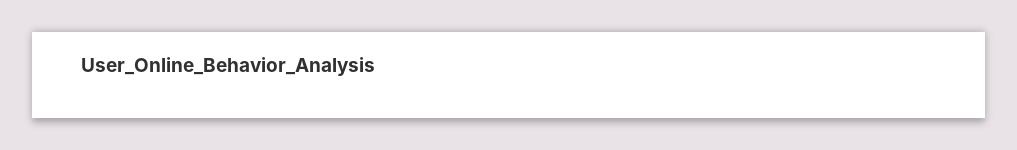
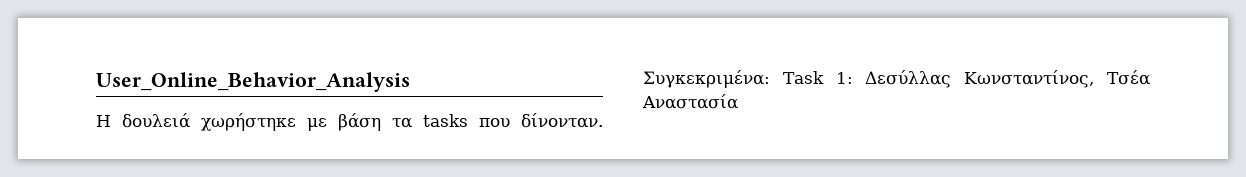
+ Η δουλειά χωρήστηκε με βάση τα tasks που δίνονταν. Συγκεκριμένα: Task 1: Δεσύλλας Κωνσταντίνος, Τσέα Αναστασία

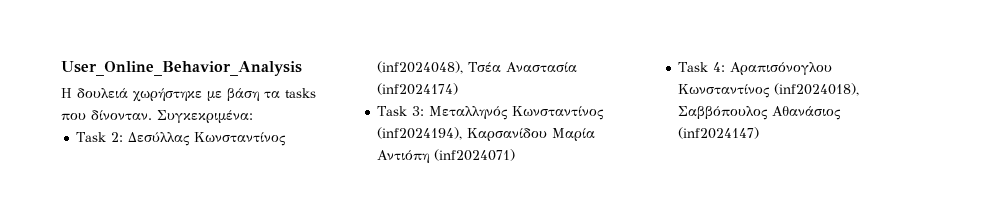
- Συγκεκριμένα: Task 1: Δεσύλλας Κωνσταντίνος, Τσέα Αναστασία
+ Συγκεκριμένα:
+ Task 2: Δεσύλλας Κωνσταντίνος (inf2024048), Τσέα Αναστασία (inf2024174)
+ Task 3: Μεταλληνός Κωνσταντίνος (inf2024194), Καρσανίδου Μαρία Αντιόπη (inf2024071)
+ Task 4: Αραπισόνογλου Κωνσταντίνος (inf2024018), Σαββόπουλος Αθανάσιος (inf2024147)

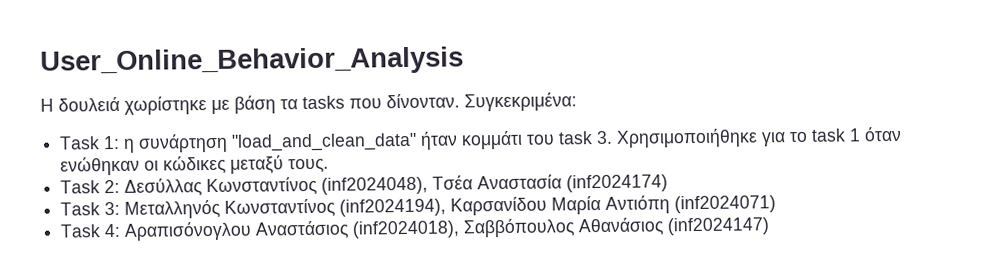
- Η δουλειά χωρήστηκε με βάση τα tasks που δίνονταν.
+ Η δουλειά χωρίστηκε με βάση τα tasks που δίνονταν.
+ Task 1: η συνάρτηση "load_and_clean_data" ήταν κομμάτι του task 3. Χρησιμοποιήθηκε για το task 1 όταν ενώθηκαν οι κώδικες μεταξύ τους.
- Task 4: Αραπισόνογλου Κωνσταντίνος (inf2024018), Σαββόπουλος Αθανάσιος (inf2024147)
+ Task 4: Αραπισόνογλου Αναστάσιος (inf2024018), Σαββόπουλος Αθανάσιος (inf2024147)

